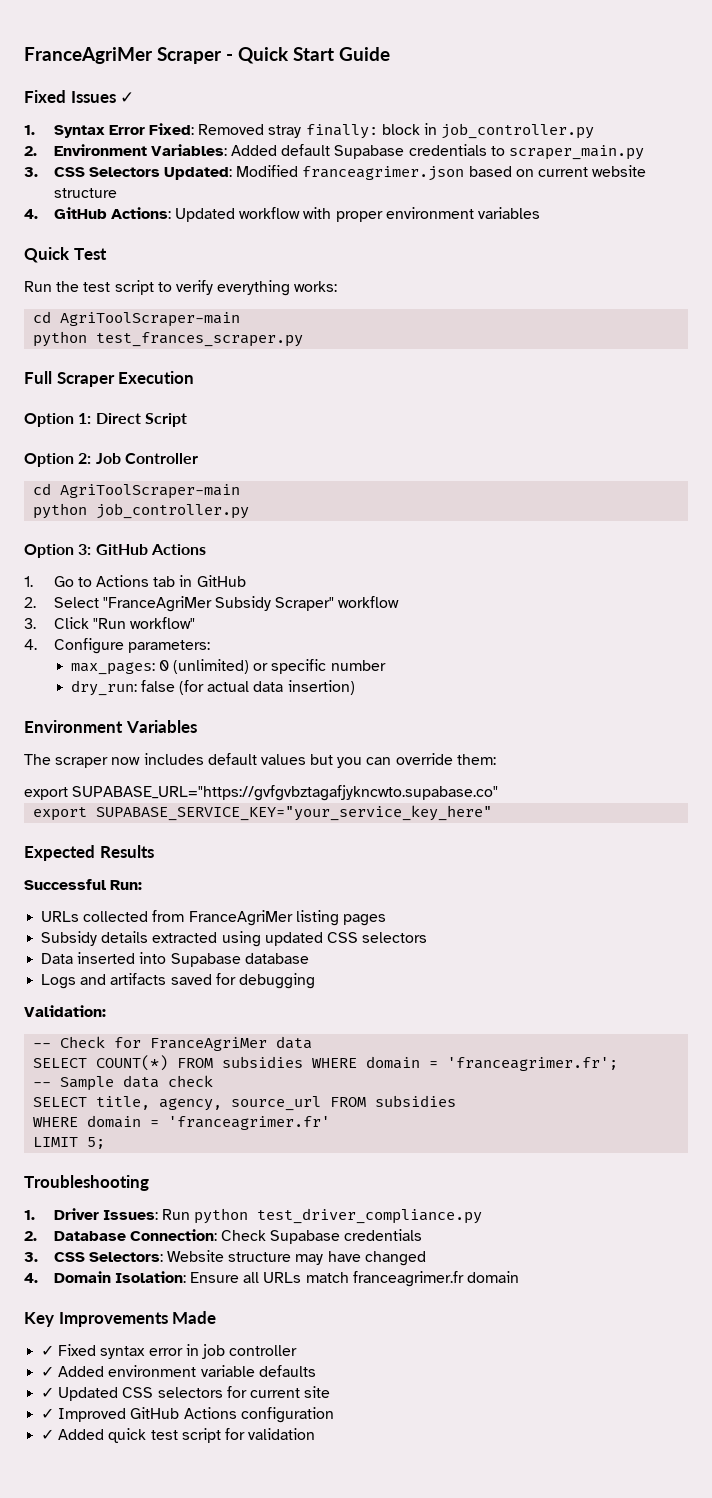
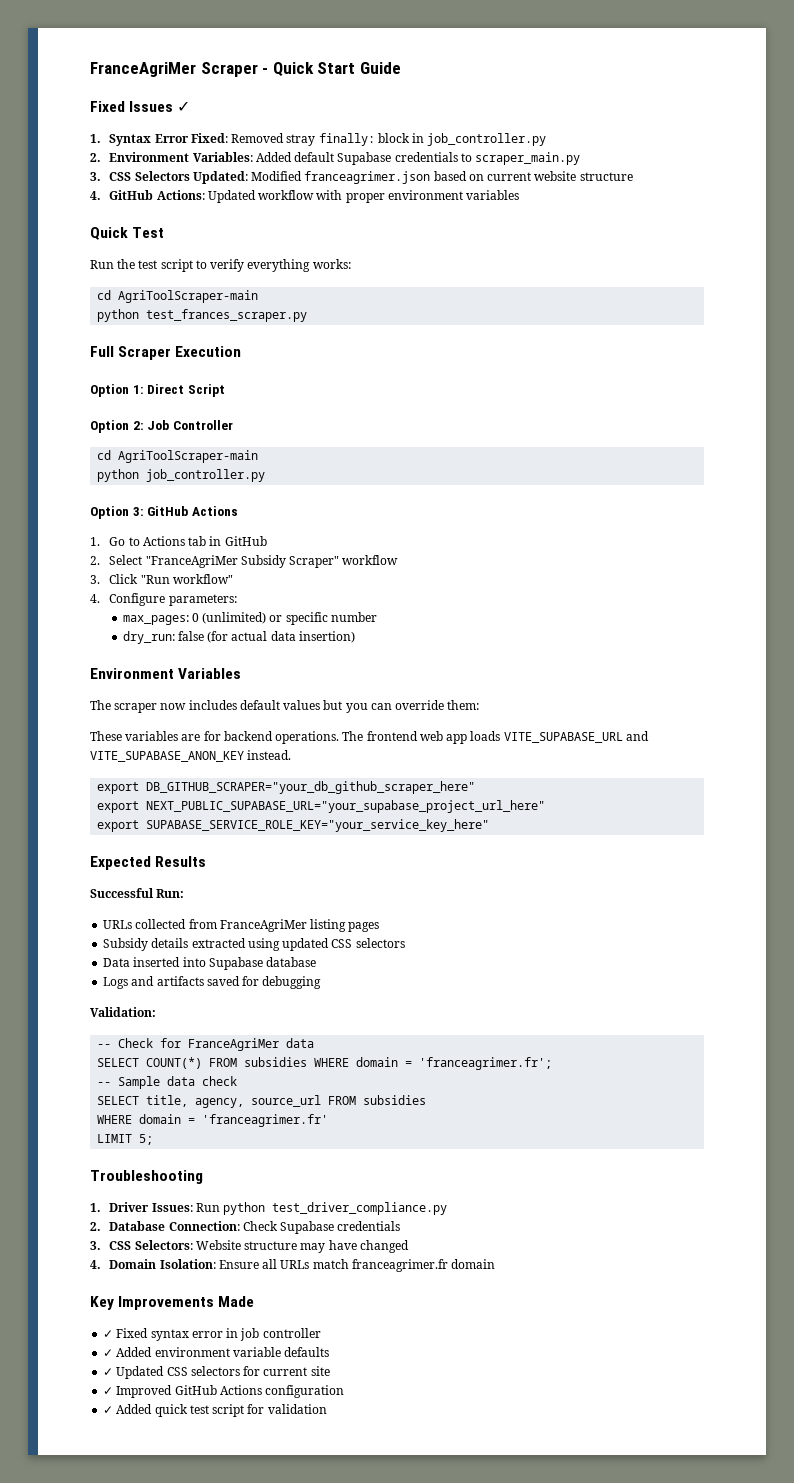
- export SUPABASE_URL="https://gvfgvbztagafjykncwto.supabase.co"
- export SUPABASE_SERVICE_KEY="your_service_key_here"
+ These variables are for backend operations. The frontend web app loads VITE_SUPABASE_URL and VITE_SUPABASE_ANON_KEY instead.
+ export DB_GITHUB_SCRAPER="your_db_github_scraper_here"
+ export NEXT_PUBLIC_SUPABASE_URL="your_supabase_project_url_here"
+ export SUPABASE_SERVICE_ROLE_KEY="your_service_key_here"

